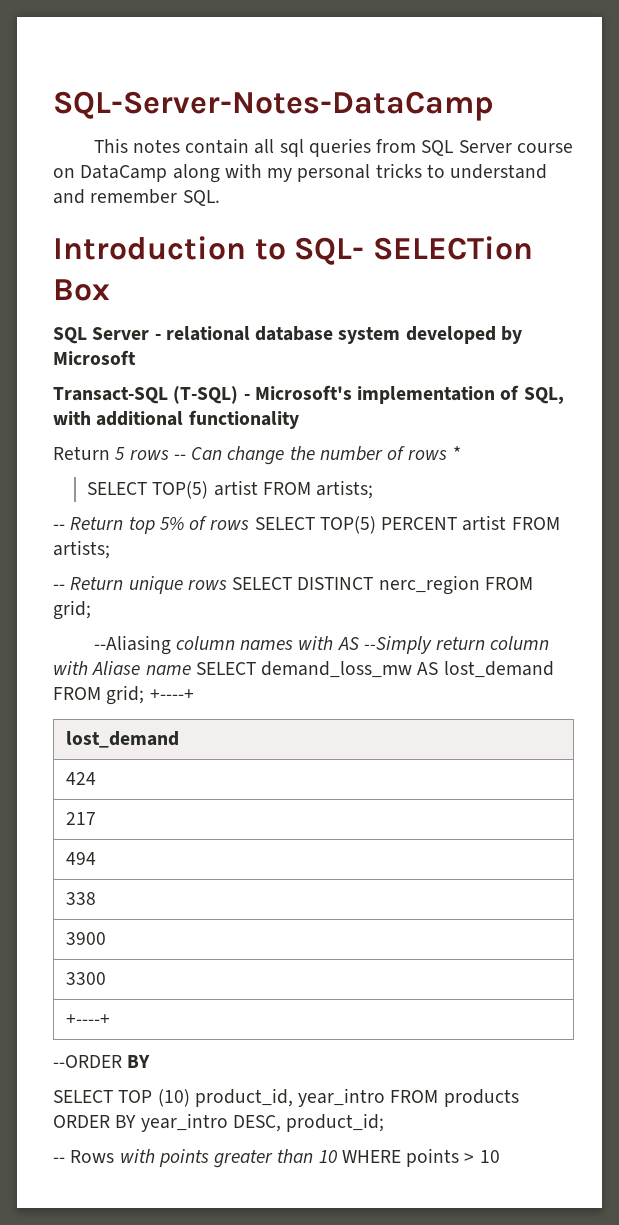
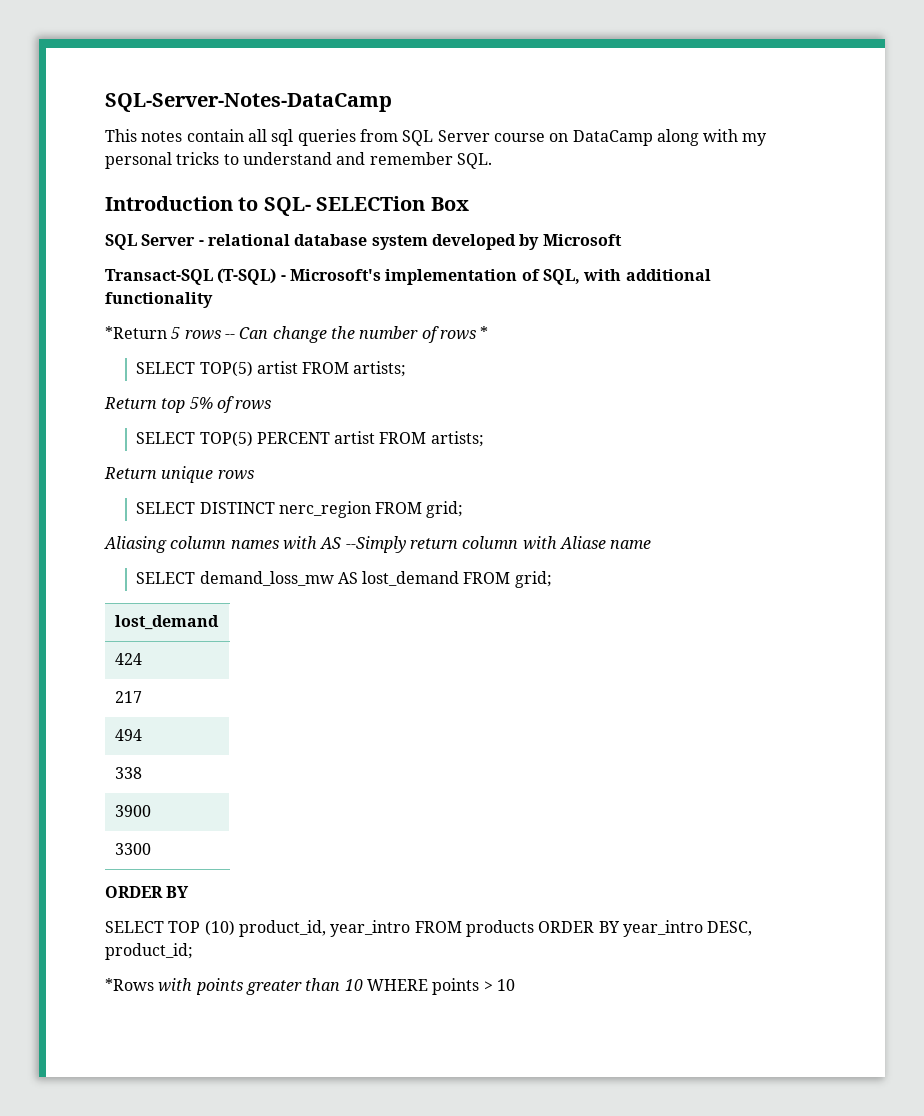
- Return 5 rows -- Can change the number of rows *
+ *Return 5 rows -- Can change the number of rows *
- -- Return top 5% of rows SELECT TOP(5) PERCENT artist FROM artists;
+ Return top 5% of rows
+ SELECT TOP(5) PERCENT artist FROM artists;
- -- Return unique rows SELECT DISTINCT nerc_region FROM grid;
+ Return unique rows
+ SELECT DISTINCT nerc_region FROM grid;
- --Aliasing column names with AS --Simply return column with Aliase name SELECT demand_loss_mw AS lost_demand FROM grid; +----+
+ Aliasing column names with AS --Simply return column with Aliase name
+ SELECT demand_loss_mw AS lost_demand FROM grid;
  3300
- +----+
- --ORDER BY
+ ORDER BY
- -- Rows with points greater than 10 WHERE points > 10
+ *Rows with points greater than 10 WHERE points > 10

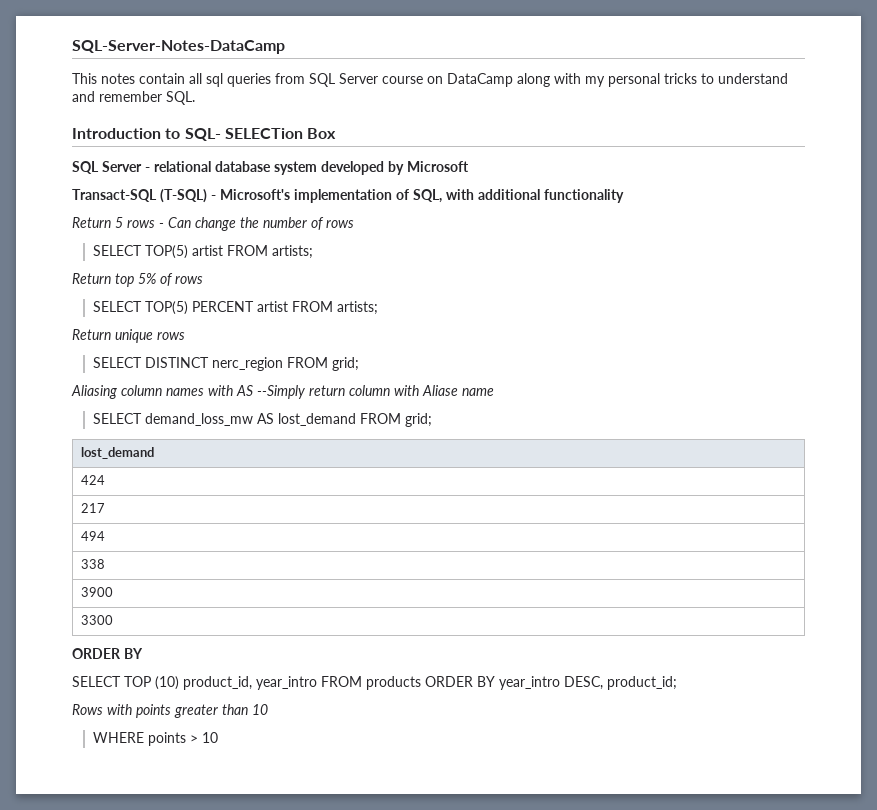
- *Return 5 rows -- Can change the number of rows *
+ Return 5 rows - Can change the number of rows
- *Rows with points greater than 10 WHERE points > 10
+ Rows with points greater than 10
+ WHERE points > 10

